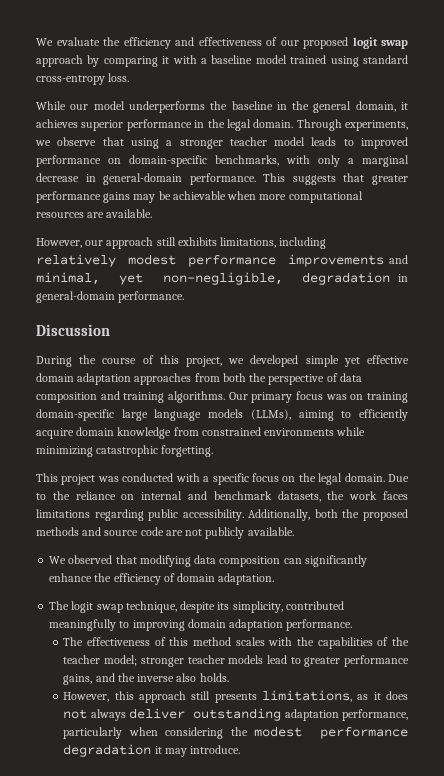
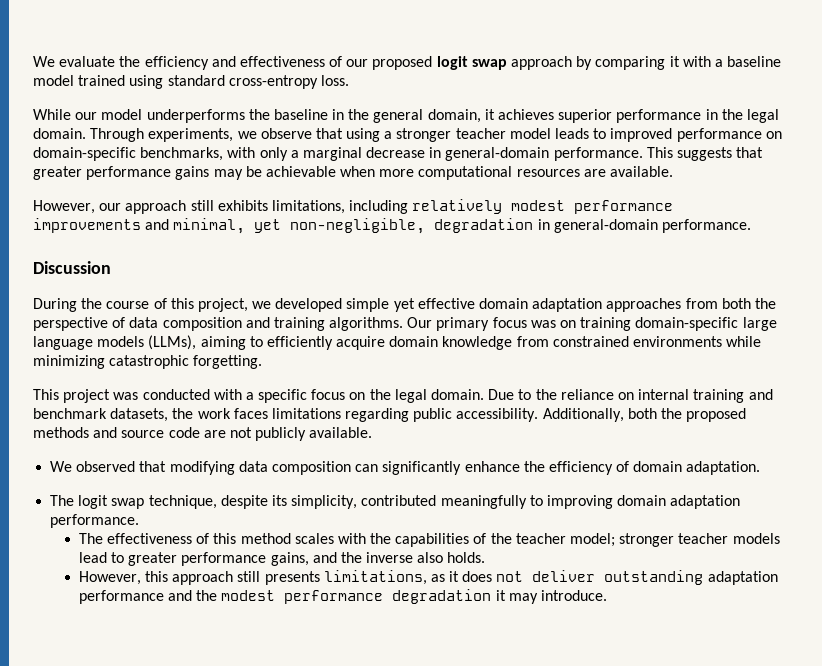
- Due to the reliance on internal and benchmark datasets, the work faces limitations regarding public accessibility.
+ Due to the reliance on internal training and benchmark datasets, the work faces limitations regarding public accessibility.
- However, this approach still presents limitations, as it does not always deliver outstanding adaptation performance, particularly when considering the modest performance degradation it may introduce.
+ However, this approach still presents limitations, as it does not deliver outstanding adaptation performance and the modest performance degradation it may introduce.

